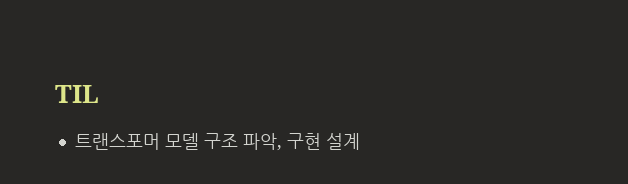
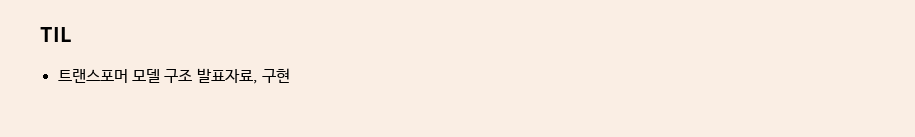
- 트랜스포머 모델 구조 파악, 구현 설계
+ 트랜스포머 모델 구조 발표자료, 구현

